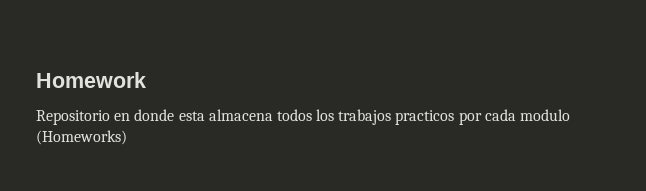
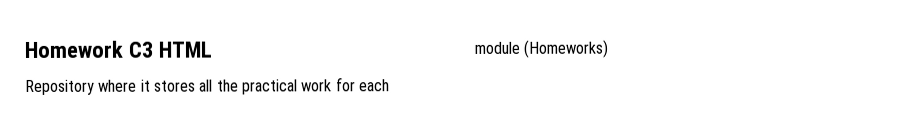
- Homework
- Repositorio en donde esta almacena todos los trabajos practicos por cada modulo (Homeworks)
+ Homework C3 HTML
+ Repository where it stores all the practical work for each module (Homeworks)

